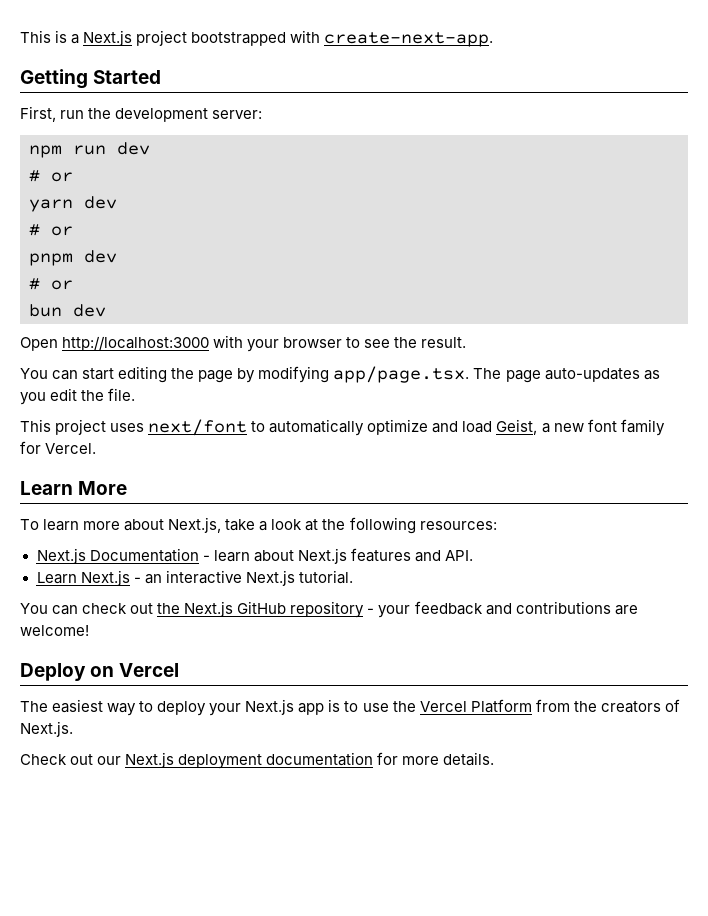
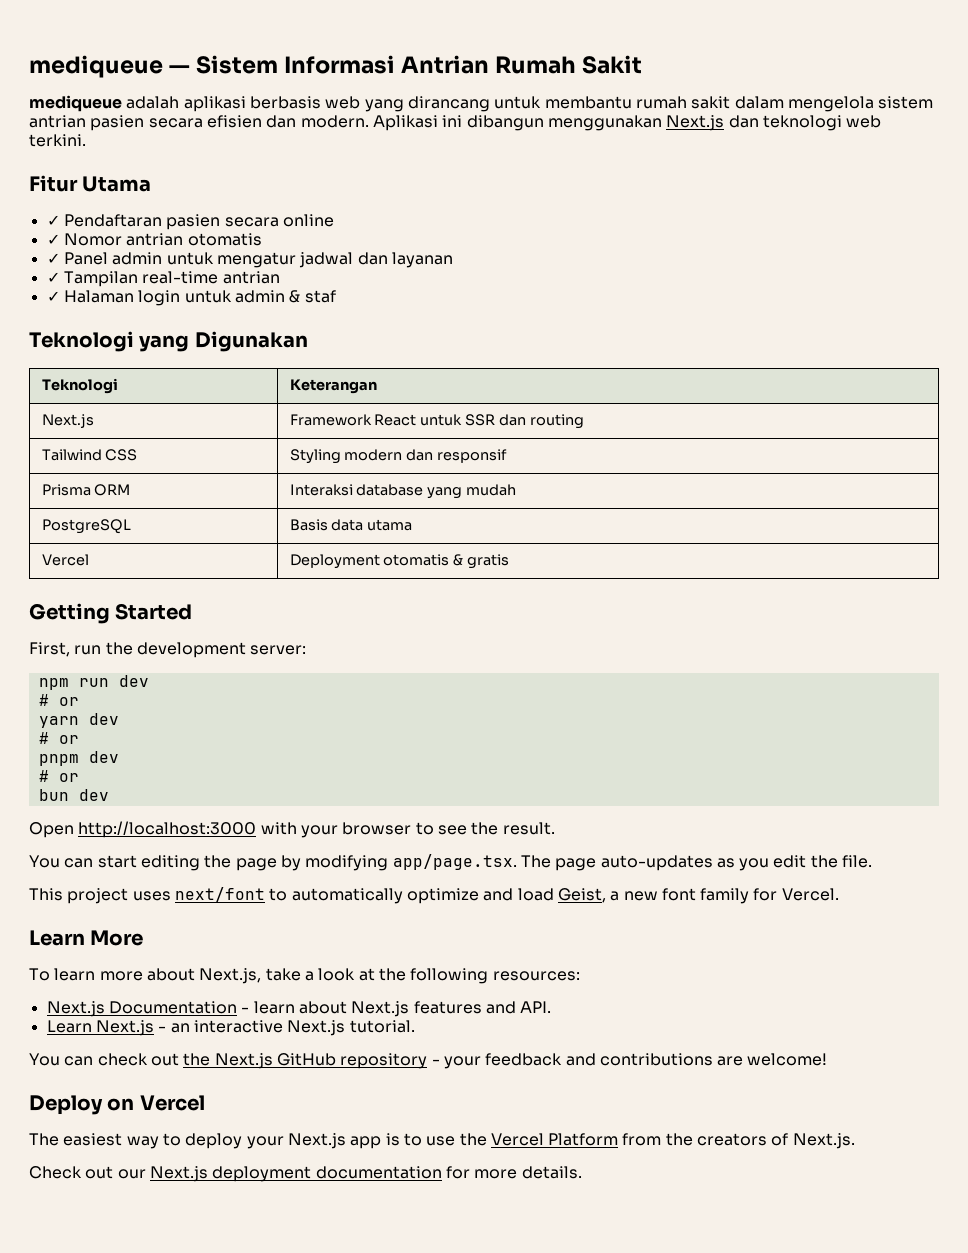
- This is a Next.js project bootstrapped with create-next-app.
+ mediqueue — Sistem Informasi Antrian Rumah Sakit
+ mediqueue adalah aplikasi berbasis web yang dirancang untuk membantu rumah sakit dalam mengelola sistem antrian pasien secara efisien dan modern. Aplikasi ini dibangun menggunakan Next.js dan teknologi web terkini.
+ Fitur Utama
+ ✓ Pendaftaran pasien secara online
+ ✓ Nomor antrian otomatis
+ ✓ Panel admin untuk mengatur jadwal dan layanan
+ ✓ Tampilan real-time antrian
+ ✓ Halaman login untuk admin & staf
+ Teknologi yang Digunakan
+ Teknologi | Keterangan
+ Next.js | Framework React untuk SSR dan routing
+ Tailwind CSS | Styling modern dan responsif
+ Prisma ORM | Interaksi database yang mudah
+ PostgreSQL | Basis data utama
+ Vercel | Deployment otomatis & gratis

